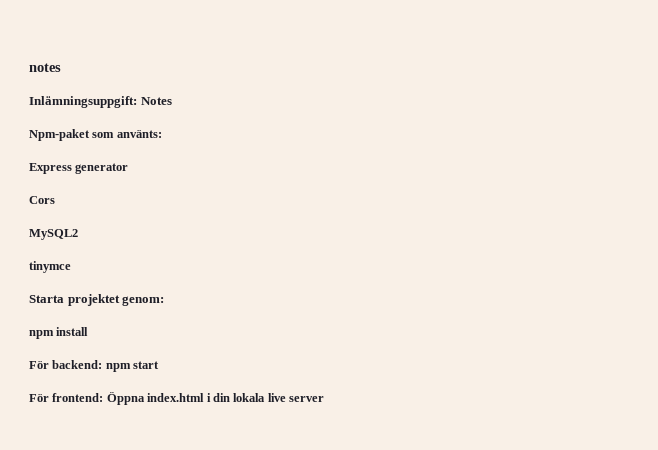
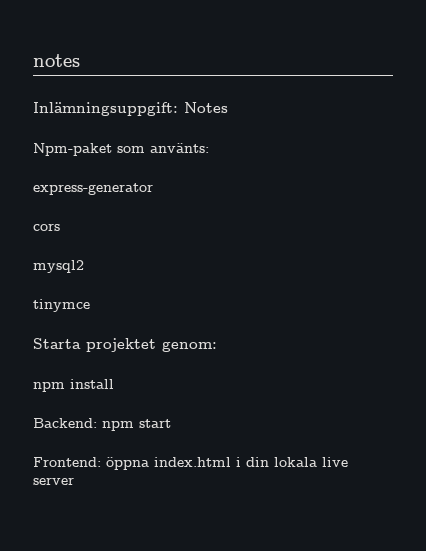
- Express generator
- Cors
- MySQL2
+ express-generator
+ cors
+ mysql2
- För backend: npm start
+ Backend: npm start
- För frontend: Öppna index.html i din lokala live server
+ Frontend: öppna index.html i din lokala live server

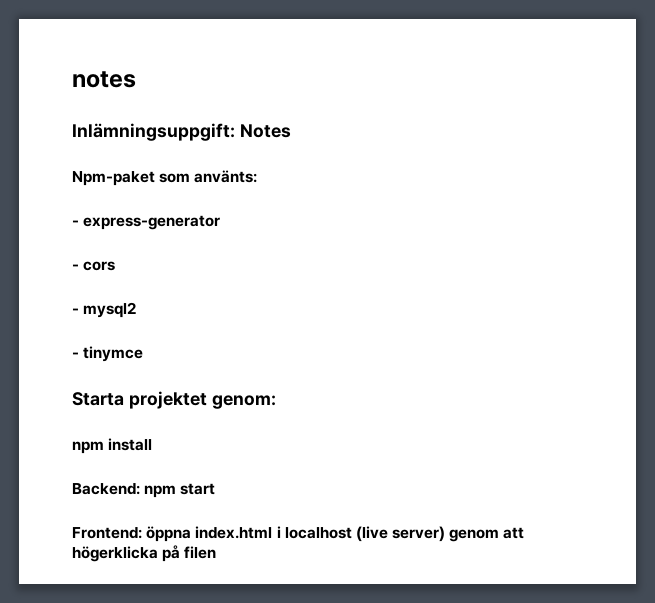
- express-generator
+ - express-generator
- cors
+ - cors
- mysql2
+ - mysql2
- tinymce
+ - tinymce
- Frontend: öppna index.html i din lokala live server
+ Frontend: öppna index.html i localhost (live server) genom att högerklicka på filen

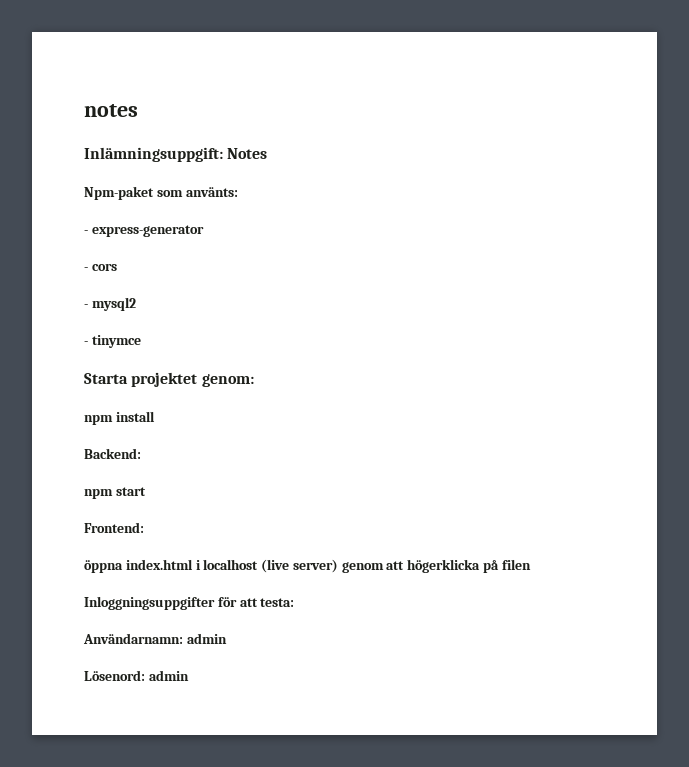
- Backend: npm start
+ Backend:
+ npm start
- Frontend: öppna index.html i localhost (live server) genom att högerklicka på filen
+ Frontend:
+ öppna index.html i localhost (live server) genom att högerklicka på filen
+ Inloggningsuppgifter för att testa:
+ Användarnamn: admin
+ Lösenord: admin

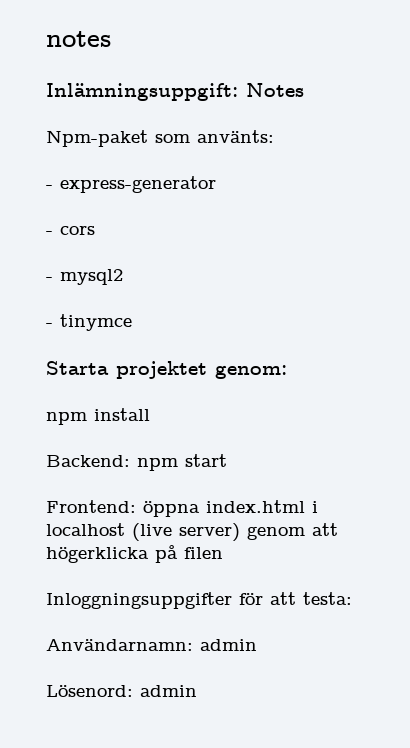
- Backend:
- npm start
+ Backend: npm start
- Frontend:
- öppna index.html i localhost (live server) genom att högerklicka på filen
+ Frontend: öppna index.html i localhost (live server) genom att högerklicka på filen

